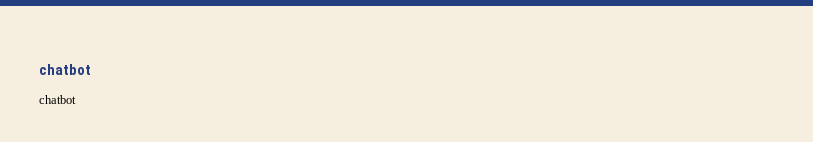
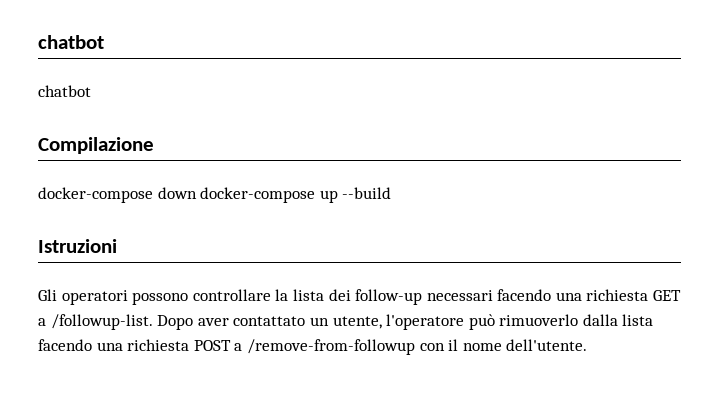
+ Compilazione
+ docker-compose down docker-compose up --build
+ Istruzioni
+ Gli operatori possono controllare la lista dei follow-up necessari facendo una richiesta GET a /followup-list. Dopo aver contattato un utente, l'operatore può rimuoverlo dalla lista facendo una richiesta POST a /remove-from-followup con il nome dell'utente.

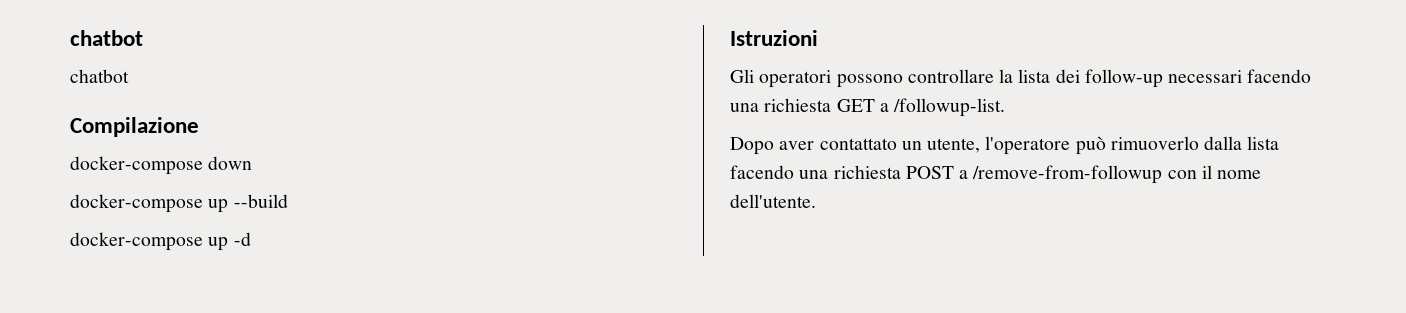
- docker-compose down docker-compose up --build
+ docker-compose down
+ docker-compose up --build
+ docker-compose up -d
- Gli operatori possono controllare la lista dei follow-up necessari facendo una richiesta GET a /followup-list. Dopo aver contattato un utente, l'operatore può rimuoverlo dalla lista facendo una richiesta POST a /remove-from-followup con il nome dell'utente.
+ Gli operatori possono controllare la lista dei follow-up necessari facendo una richiesta GET a /followup-list.
+ Dopo aver contattato un utente, l'operatore può rimuoverlo dalla lista facendo una richiesta POST a /remove-from-followup con il nome dell'utente.

